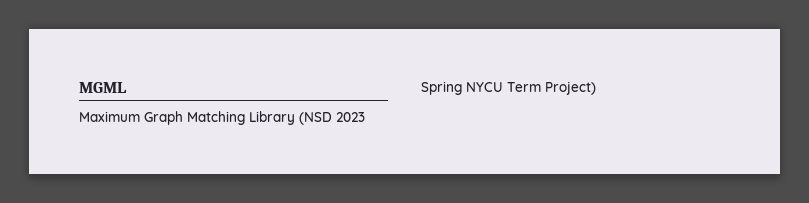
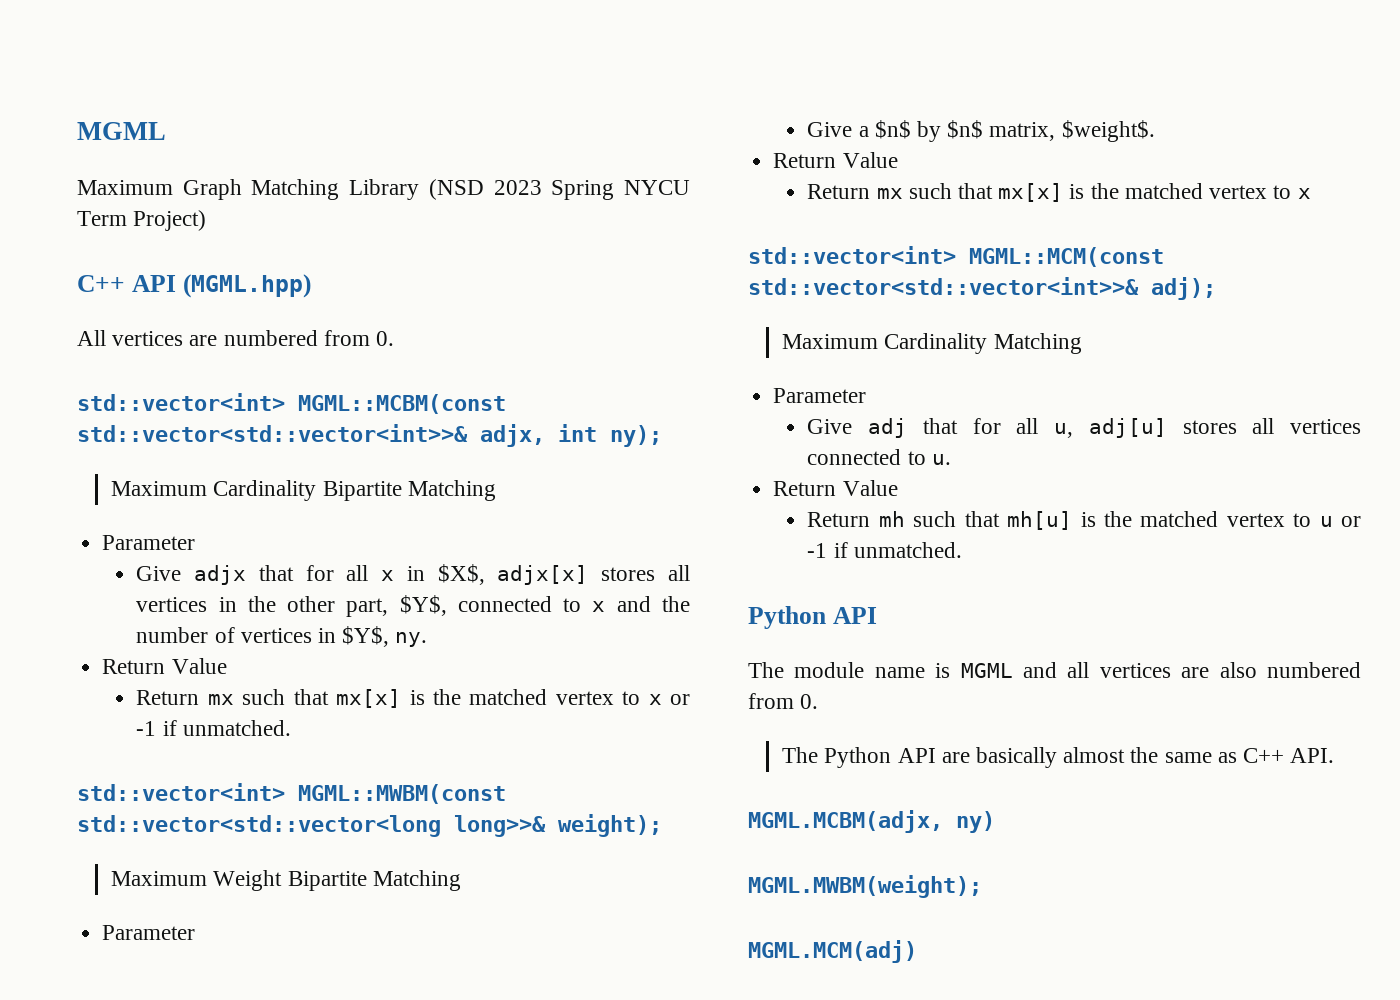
+ C++ API (MGML.hpp)
+ All vertices are numbered from 0.
+ std::vector<int> MGML::MCBM(const std::vector<std::vector<int>>& adjx, int ny);
+ Maximum Cardinality Bipartite Matching
+ Parameter
+ Give adjx that for all x in $X$, adjx[x] stores all vertices in the other part, $Y$, connected to x and the number of vertices in $Y$, ny.
+ Return Value
+ Return mx such that mx[x] is the matched vertex to x or -1 if unmatched.
+ std::vector<int> MGML::MWBM(const std::vector<std::vector<long long>>& weight);
+ Maximum Weight Bipartite Matching
+ Parameter
+ Give a $n$ by $n$ matrix, $weight$.
+ Return Value
+ Return mx such that mx[x] is the matched vertex to x
+ std::vector<int> MGML::MCM(const std::vector<std::vector<int>>& adj);
+ Maximum Cardinality Matching
+ Parameter
+ Give adj that for all u, adj[u] stores all vertices connected to u.
+ Return Value
+ Return mh such that mh[u] is the matched vertex to u or -1 if unmatched.
+ Python API
+ The module name is MGML and all vertices are also numbered from 0.
+ The Python API are basically almost the same as C++ API.
+ MGML.MCBM(adjx, ny)
+ MGML.MWBM(weight);
+ MGML.MCM(adj)

